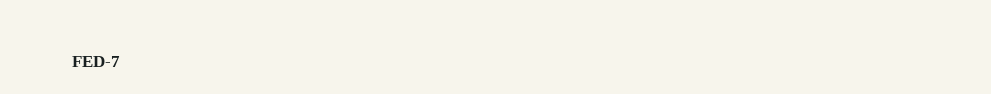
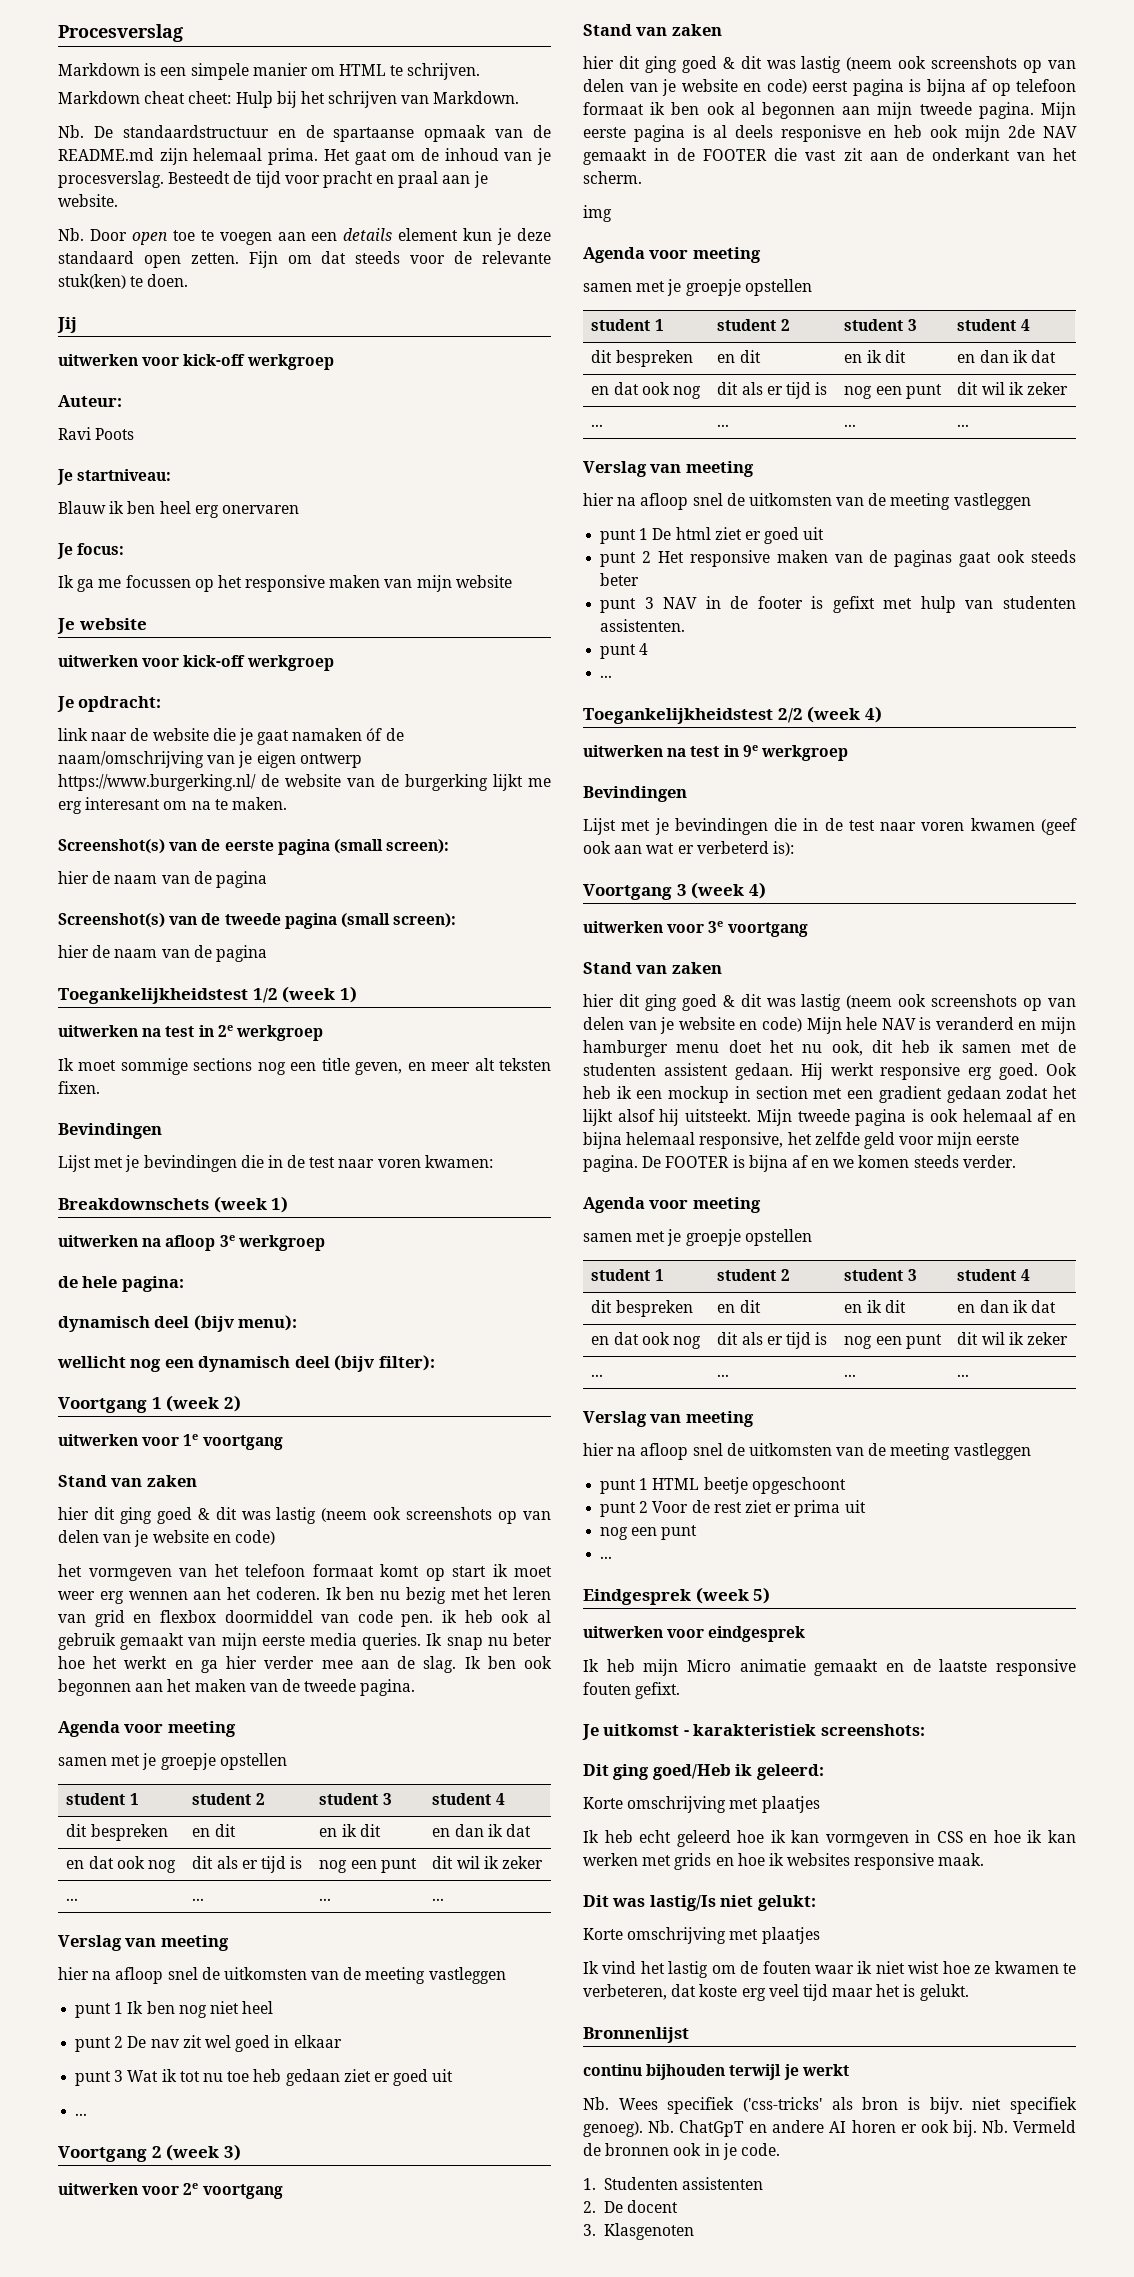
- FED-7
+ Procesverslag
+ Markdown is een simpele manier om HTML te schrijven.
+ Markdown cheat cheet: Hulp bij het schrijven van Markdown.
+ Nb. De standaardstructuur en de spartaanse opmaak van de README.md zijn helemaal prima. Het gaat om de inhoud van je procesverslag. Besteedt de tijd voor pracht en praal aan je website.
+ Nb. Door open toe te voegen aan een details element kun je deze standaard open zetten. Fijn om dat steeds voor de relevante stuk(ken) te doen.
+ Jij
+ uitwerken voor kick-off werkgroep
+ Auteur:
+ Ravi Poots
+ Je startniveau:
+ Blauw ik ben heel erg onervaren
+ Je focus:
+ Ik ga me focussen op het responsive maken van mijn website
+ Je website
+ uitwerken voor kick-off werkgroep
+ Je opdracht:
+ link naar de website die je gaat namaken óf de naam/omschrijving van je eigen ontwerp https://www.burgerking.nl/ de website van de burgerking lijkt me erg interesant om na te maken.
+ Screenshot(s) van de eerste pagina (small screen):
+ hier de naam van de pagina
+ Screenshot(s) van de tweede pagina (small screen):
+ hier de naam van de pagina
+ Toegankelijkheidstest 1/2 (week 1)
+ uitwerken na test in 2e werkgroep
+ Ik moet sommige sections nog een title geven, en meer alt teksten fixen.
+ Bevindingen
+ Lijst met je bevindingen die in de test naar voren kwamen:
+ Breakdownschets (week 1)
+ uitwerken na afloop 3e werkgroep
+ de hele pagina:
+ dynamisch deel (bijv menu):
+ wellicht nog een dynamisch deel (bijv filter):
+ Voortgang 1 (week 2)
+ uitwerken voor 1e voortgang
+ Stand van zaken
+ hier dit ging goed & dit was lastig (neem ook screenshots op van delen van je website en code)
+ het vormgeven van het telefoon formaat komt op start ik moet weer erg wennen aan het coderen. Ik ben nu bezig met het leren van grid en flexbox doormiddel van code pen. ik heb ook al gebruik gemaakt van mijn eerste media queries. Ik snap nu beter hoe het werkt en ga hier verder mee aan de slag. Ik ben ook begonnen aan het maken van de tweede pagina.
+ Agenda voor meeting
+ samen met je groepje opstellen
+ student 1 | student 2 | student 3 | student 4
+ dit bespreken | en dit | en ik dit | en dan ik dat
+ en dat ook nog | dit als er tijd is | nog een punt | dit wil ik zeker
+ ... | ... | ... | ...
+ Verslag van meeting
+ hier na afloop snel de uitkomsten van de meeting vastleggen
+ punt 1 Ik ben nog niet heel
+ punt 2 De nav zit wel goed in elkaar
+ punt 3 Wat ik tot nu toe heb gedaan ziet er goed uit
+ ...
+ Voortgang 2 (week 3)
+ uitwerken voor 2e voortgang
+ Stand van zaken
+ hier dit ging goed & dit was lastig (neem ook screenshots op van delen van je website en code) eerst pagina is bijna af op telefoon formaat ik ben ook al begonnen aan mijn tweede pagina. Mijn eerste pagina is al deels responisve en heb ook mijn 2de NAV gemaakt in de FOOTER die vast zit aan de onderkant van het scherm.
+ img
+ Agenda voor meeting
+ samen met je groepje opstellen
+ student 1 | student 2 | student 3 | student 4
+ dit bespreken | en dit | en ik dit | en dan ik dat
+ en dat ook nog | dit als er tijd is | nog een punt | dit wil ik zeker
+ ... | ... | ... | ...
+ Verslag van meeting
+ hier na afloop snel de uitkomsten van de meeting vastleggen
+ punt 1 De html ziet er goed uit
+ punt 2 Het responsive maken van de paginas gaat ook steeds beter
+ punt 3 NAV in de footer is gefixt met hulp van studenten assistenten.
+ punt 4
+ ...
+ Toegankelijkheidstest 2/2 (week 4)
+ uitwerken na test in 9e werkgroep
+ Bevindingen
+ Lijst met je bevindingen die in de test naar voren kwamen (geef ook aan wat er verbeterd is):
+ Voortgang 3 (week 4)
+ uitwerken voor 3e voortgang
+ Stand van zaken
+ hier dit ging goed & dit was lastig (neem ook screenshots op van delen van je website en code) Mijn hele NAV is veranderd en mijn hamburger menu doet het nu ook, dit heb ik samen met de studenten assistent gedaan. Hij werkt responsive erg goed. Ook heb ik een mockup in section met een gradient gedaan zodat het lijkt alsof hij uitsteekt. Mijn tweede pagina is ook helemaal af en bijna helemaal responsive, het zelfde geld voor mijn eerste pagina. De FOOTER is bijna af en we komen steeds verder.
+ Agenda voor meeting
+ samen met je groepje opstellen
+ student 1 | student 2 | student 3 | student 4
+ dit bespreken | en dit | en ik dit | en dan ik dat
+ en dat ook nog | dit als er tijd is | nog een punt | dit wil ik zeker
+ ... | ... | ... | ...
+ Verslag van meeting
+ hier na afloop snel de uitkomsten van de meeting vastleggen
+ punt 1 HTML beetje opgeschoont
+ punt 2 Voor de rest ziet er prima uit
+ nog een punt
+ ...
+ Eindgesprek (week 5)
+ uitwerken voor eindgesprek
+ Ik heb mijn Micro animatie gemaakt en de laatste responsive fouten gefixt.
+ Je uitkomst - karakteristiek screenshots:
+ Dit ging goed/Heb ik geleerd:
+ Korte omschrijving met plaatjes
+ Ik heb echt geleerd hoe ik kan vormgeven in CSS en hoe ik kan werken met grids en hoe ik websites responsive maak.
+ Dit was lastig/Is niet gelukt:
+ Korte omschrijving met plaatjes
+ Ik vind het lastig om de fouten waar ik niet wist hoe ze kwamen te verbeteren, dat koste erg veel tijd maar het is gelukt.
+ Bronnenlijst
+ continu bijhouden terwijl je werkt
+ Nb. Wees specifiek ('css-tricks' als bron is bijv. niet specifiek genoeg). Nb. ChatGpT en andere AI horen er ook bij. Nb. Vermeld de bronnen ook in je code.
+ 1. Studenten assistenten
+ 2. De docent
+ 3. Klasgenoten

